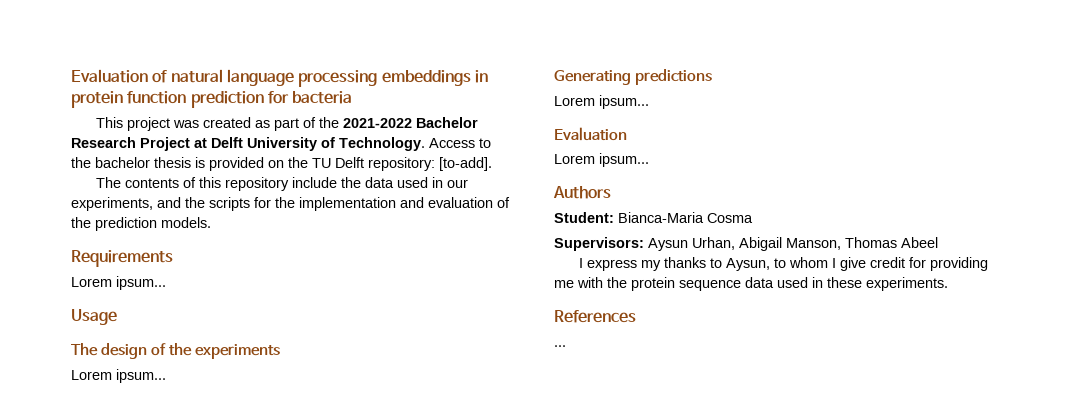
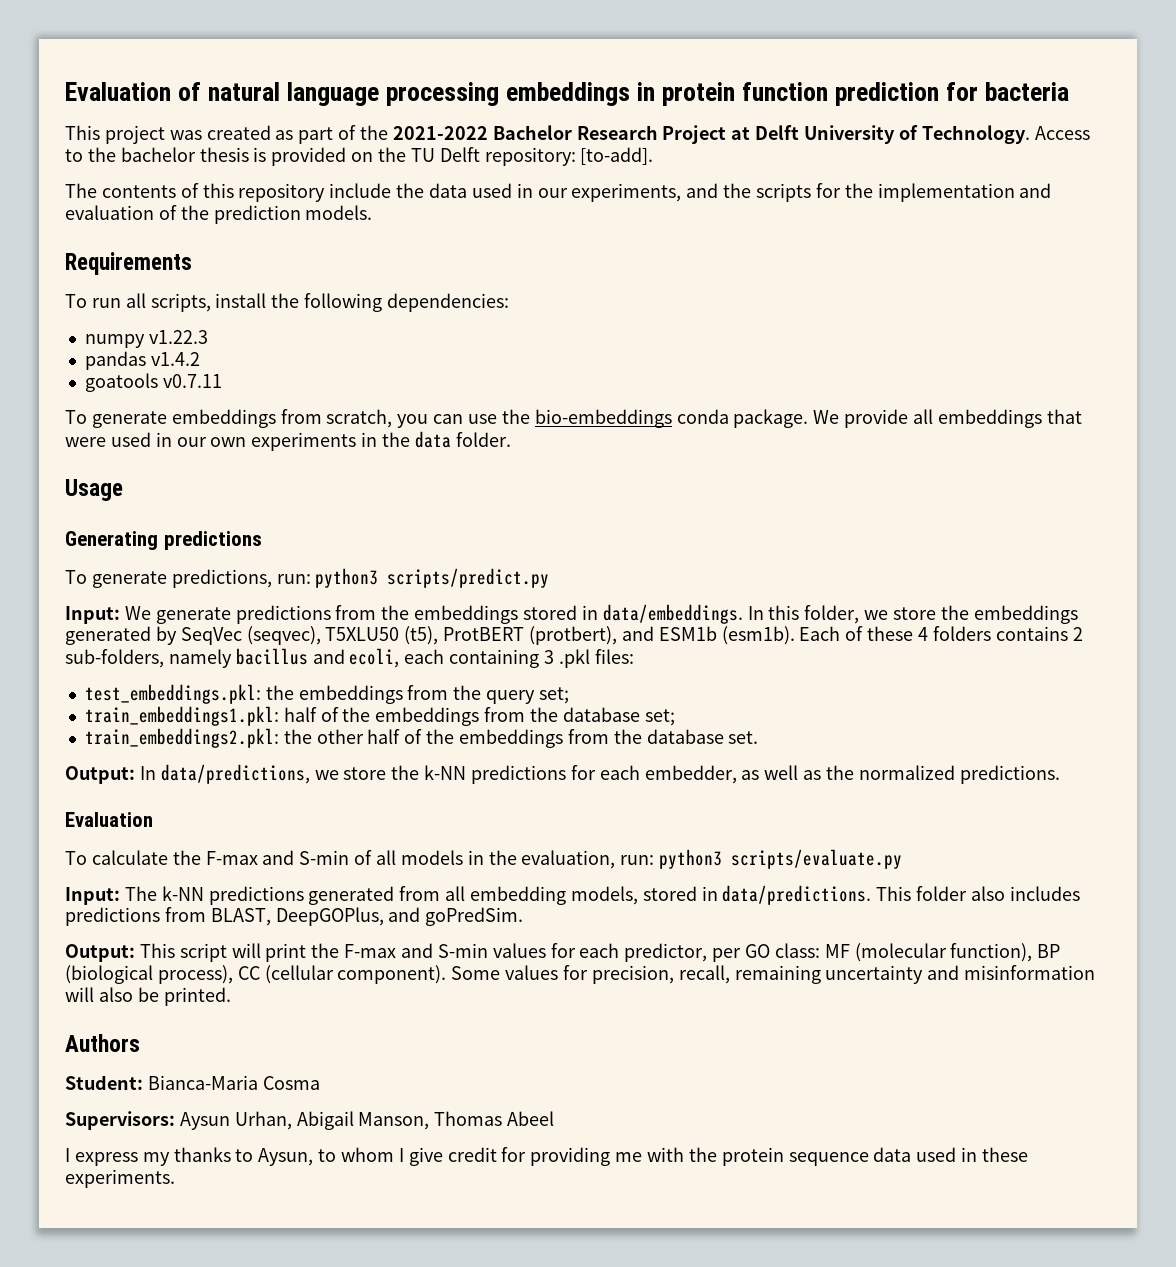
  Requirements
- Lorem ipsum...
+ To run all scripts, install the following dependencies:
+ numpy v1.22.3
+ pandas v1.4.2
+ goatools v0.7.11
+ To generate embeddings from scratch, you can use the bio-embeddings conda package. We provide all embeddings that were used in our own experiments in the data folder.
  Usage
- The design of the experiments
- Lorem ipsum...
  Generating predictions
- Lorem ipsum...
+ To generate predictions, run: python3 scripts/predict.py
+ Input: We generate predictions from the embeddings stored in data/embeddings. In this folder, we store the embeddings generated by SeqVec (seqvec), T5XLU50 (t5), ProtBERT (protbert), and ESM1b (esm1b). Each of these 4 folders contains 2 sub-folders, namely bacillus and ecoli, each containing 3 .pkl files:
+ test_embeddings.pkl: the embeddings from the query set;
+ train_embeddings1.pkl: half of the embeddings from the database set;
+ train_embeddings2.pkl: the other half of the embeddings from the database set.
+ Output: In data/predictions, we store the k-NN predictions for each embedder, as well as the normalized predictions.
  Evaluation
- Lorem ipsum...
+ To calculate the F-max and S-min of all models in the evaluation, run: python3 scripts/evaluate.py
+ Input: The k-NN predictions generated from all embedding models, stored in data/predictions. This folder also includes predictions from BLAST, DeepGOPlus, and goPredSim.
+ Output: This script will print the F-max and S-min values for each predictor, per GO class: MF (molecular function), BP (biological process), CC (cellular component). Some values for precision, recall, remaining uncertainty and misinformation will also be printed.
- References
- ...

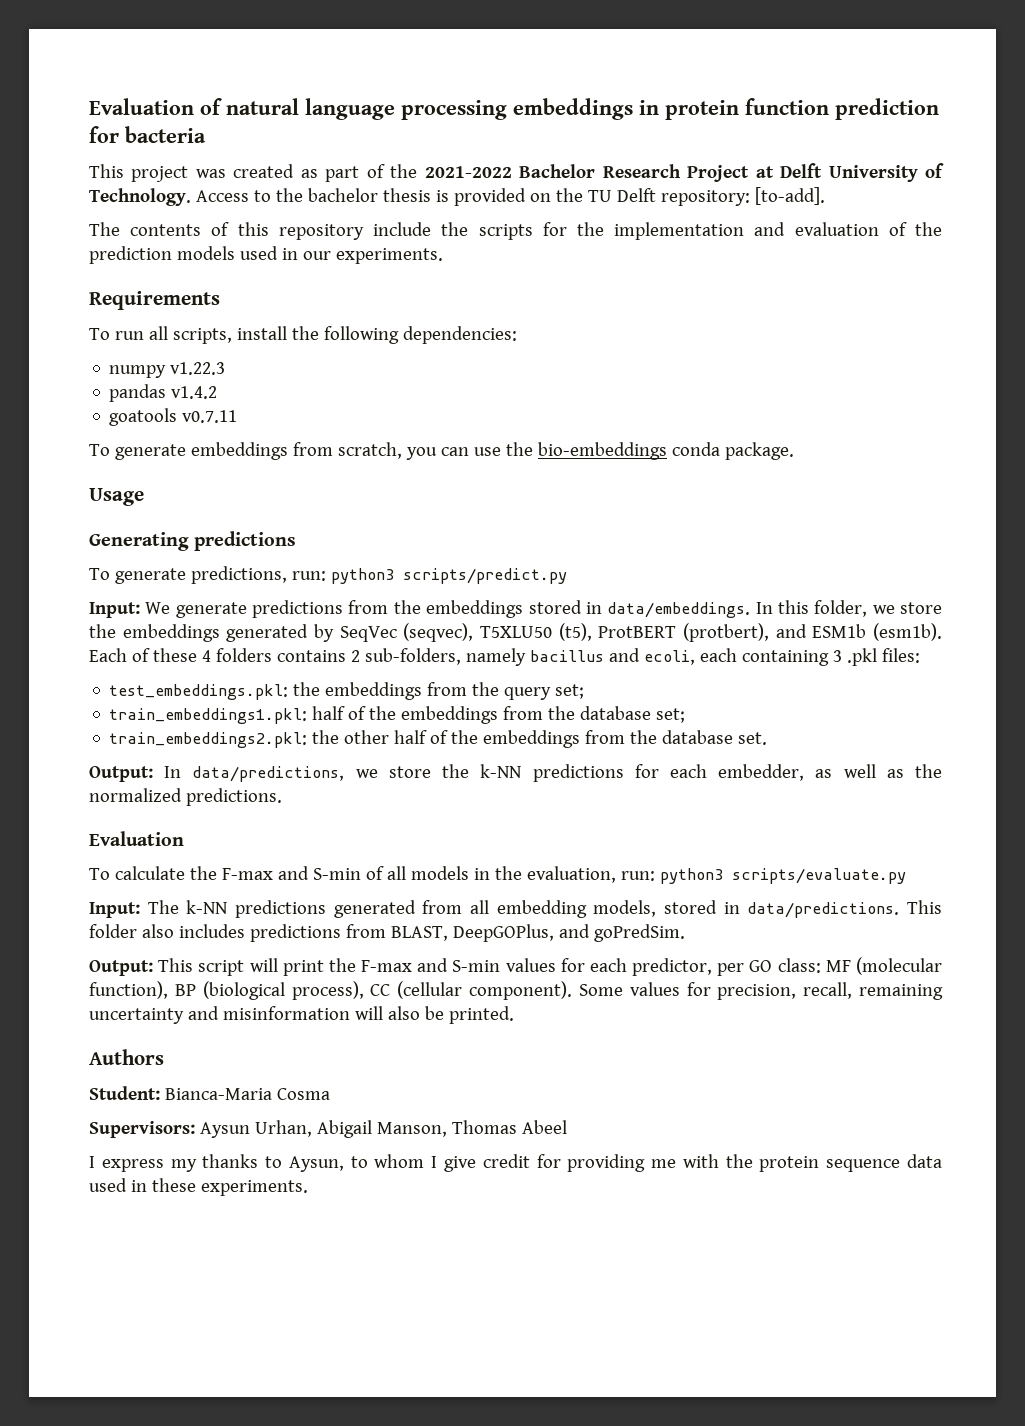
- The contents of this repository include the data used in our experiments, and the scripts for the implementation and evaluation of the prediction models.
+ The contents of this repository include the scripts for the implementation and evaluation of the prediction models used in our experiments.
- We provide all embeddings that were used in our own experiments in the data folder.

